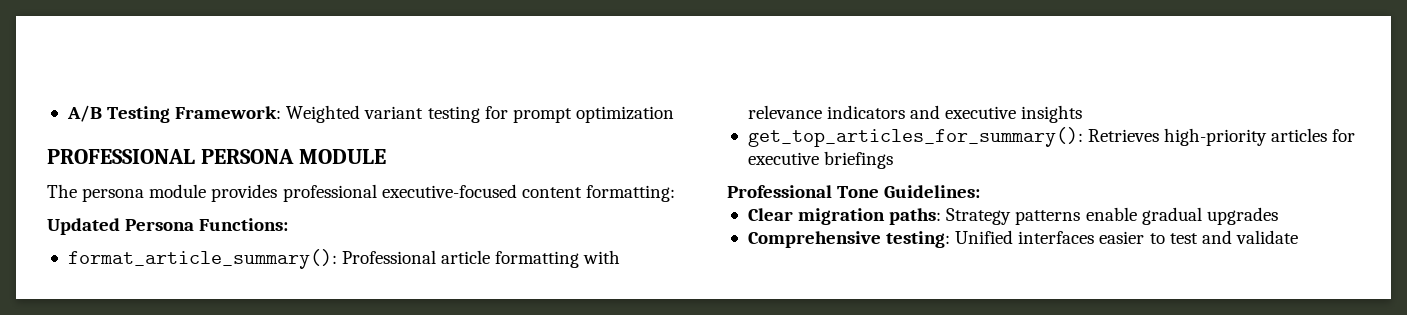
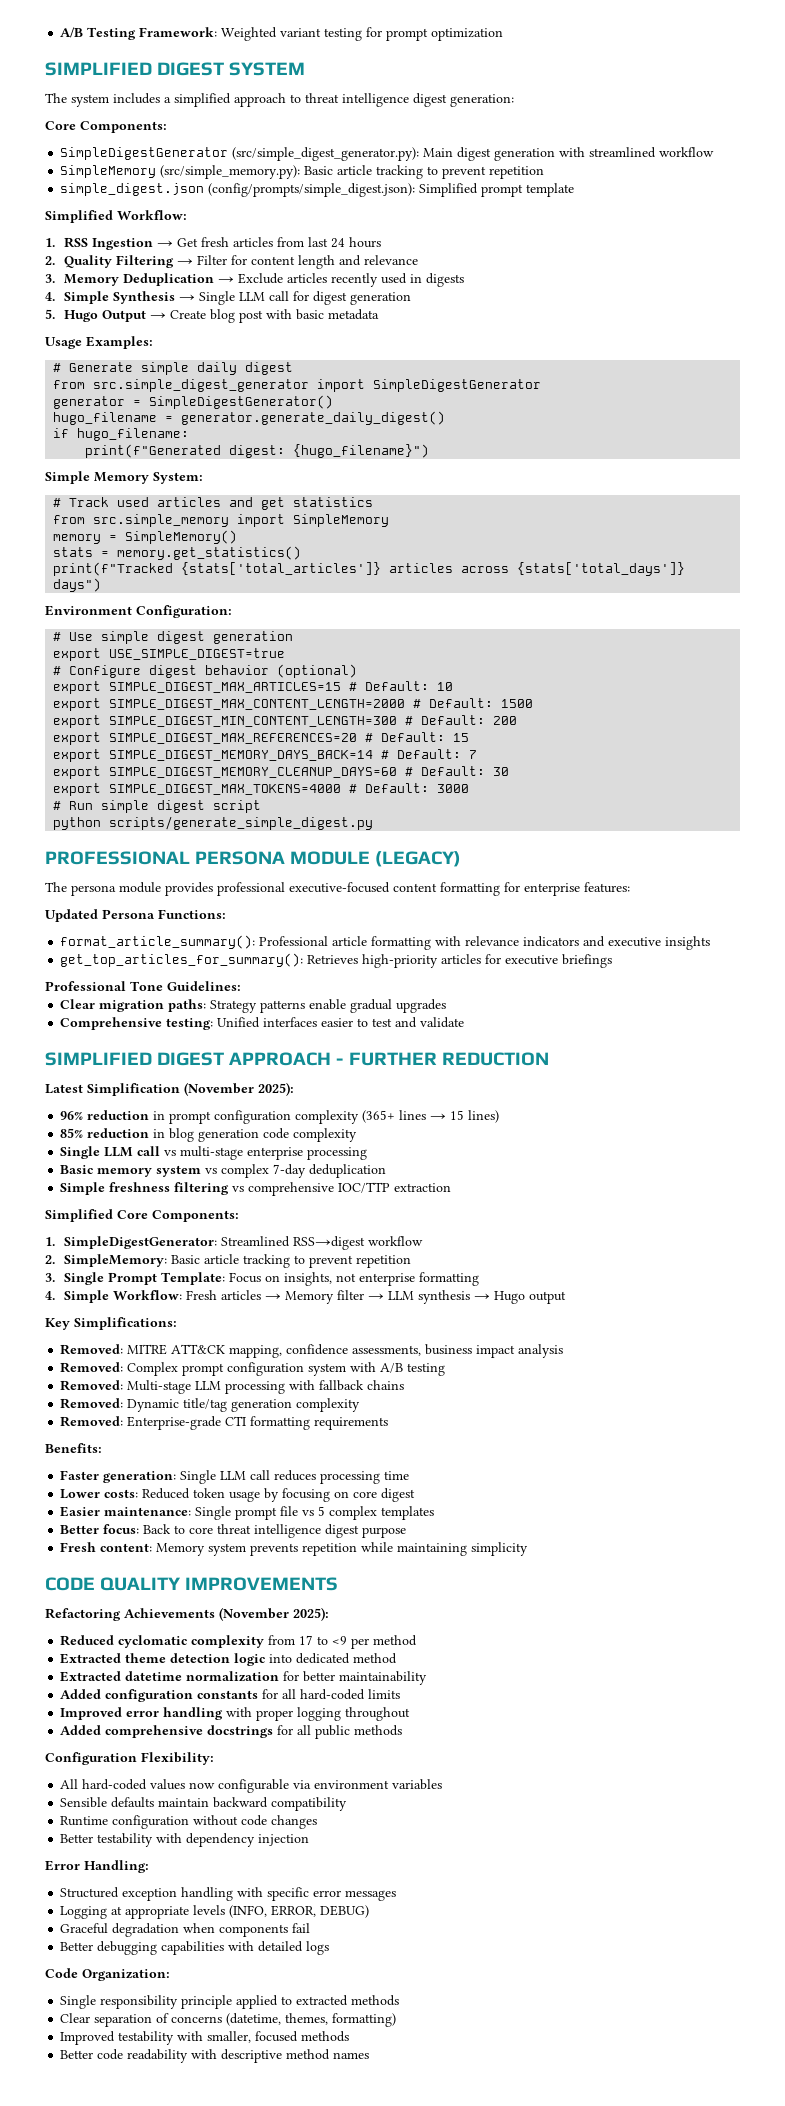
+ SIMPLIFIED DIGEST SYSTEM
+ The system includes a simplified approach to threat intelligence digest generation:
+ Core Components:
+ SimpleDigestGenerator (src/simple_digest_generator.py): Main digest generation with streamlined workflow
+ SimpleMemory (src/simple_memory.py): Basic article tracking to prevent repetition
+ simple_digest.json (config/prompts/simple_digest.json): Simplified prompt template
+ Simplified Workflow:
+ 1. RSS Ingestion → Get fresh articles from last 24 hours
+ 2. Quality Filtering → Filter for content length and relevance
+ 3. Memory Deduplication → Exclude articles recently used in digests
+ 4. Simple Synthesis → Single LLM call for digest generation
+ 5. Hugo Output → Create blog post with basic metadata
+ Usage Examples:
+ # Generate simple daily digest
+ from src.simple_digest_generator import SimpleDigestGenerator
+ generator = SimpleDigestGenerator()
+ hugo_filename = generator.generate_daily_digest()
+ if hugo_filename:
+ print(f"Generated digest: {hugo_filename}")
+ Simple Memory System:
+ # Track used articles and get statistics
+ from src.simple_memory import SimpleMemory
+ memory = SimpleMemory()
+ stats = memory.get_statistics()
+ print(f"Tracked {stats['total_articles']} articles across {stats['total_days']} days")
+ Environment Configuration:
+ # Use simple digest generation
+ export USE_SIMPLE_DIGEST=true
+ # Configure digest behavior (optional)
+ export SIMPLE_DIGEST_MAX_ARTICLES=15 # Default: 10
+ export SIMPLE_DIGEST_MAX_CONTENT_LENGTH=2000 # Default: 1500
+ export SIMPLE_DIGEST_MIN_CONTENT_LENGTH=300 # Default: 200
+ export SIMPLE_DIGEST_MAX_REFERENCES=20 # Default: 15
+ export SIMPLE_DIGEST_MEMORY_DAYS_BACK=14 # Default: 7
+ export SIMPLE_DIGEST_MEMORY_CLEANUP_DAYS=60 # Default: 30
+ export SIMPLE_DIGEST_MAX_TOKENS=4000 # Default: 3000
+ # Run simple digest script
+ python scripts/generate_simple_digest.py
- PROFESSIONAL PERSONA MODULE
+ PROFESSIONAL PERSONA MODULE (LEGACY)
- The persona module provides professional executive-focused content formatting:
+ The persona module provides professional executive-focused content formatting for enterprise features:
+ SIMPLIFIED DIGEST APPROACH - FURTHER REDUCTION
+ Latest Simplification (November 2025):
+ 96% reduction in prompt configuration complexity (365+ lines → 15 lines)
+ 85% reduction in blog generation code complexity
+ Single LLM call vs multi-stage enterprise processing
+ Basic memory system vs complex 7-day deduplication
+ Simple freshness filtering vs comprehensive IOC/TTP extraction
+ Simplified Core Components:
+ 1. SimpleDigestGenerator: Streamlined RSS→digest workflow
+ 2. SimpleMemory: Basic article tracking to prevent repetition
+ 3. Single Prompt Template: Focus on insights, not enterprise formatting
+ 4. Simple Workflow: Fresh articles → Memory filter → LLM synthesis → Hugo output
+ Key Simplifications:
+ Removed: MITRE ATT&CK mapping, confidence assessments, business impact analysis
+ Removed: Complex prompt configuration system with A/B testing
+ Removed: Multi-stage LLM processing with fallback chains
+ Removed: Dynamic title/tag generation complexity
+ Removed: Enterprise-grade CTI formatting requirements
+ Benefits:
+ Faster generation: Single LLM call reduces processing time
+ Lower costs: Reduced token usage by focusing on core digest
+ Easier maintenance: Single prompt file vs 5 complex templates
+ Better focus: Back to core threat intelligence digest purpose
+ Fresh content: Memory system prevents repetition while maintaining simplicity
+ CODE QUALITY IMPROVEMENTS
+ Refactoring Achievements (November 2025):
+ Reduced cyclomatic complexity from 17 to <9 per method
+ Extracted theme detection logic into dedicated method
+ Extracted datetime normalization for better maintainability
+ Added configuration constants for all hard-coded limits
+ Improved error handling with proper logging throughout
+ Added comprehensive docstrings for all public methods
+ Configuration Flexibility:
+ All hard-coded values now configurable via environment variables
+ Sensible defaults maintain backward compatibility
+ Runtime configuration without code changes
+ Better testability with dependency injection
+ Error Handling:
+ Structured exception handling with specific error messages
+ Logging at appropriate levels (INFO, ERROR, DEBUG)
+ Graceful degradation when components fail
+ Better debugging capabilities with detailed logs
+ Code Organization:
+ Single responsibility principle applied to extracted methods
+ Clear separation of concerns (datetime, themes, formatting)
+ Improved testability with smaller, focused methods
+ Better code readability with descriptive method names

